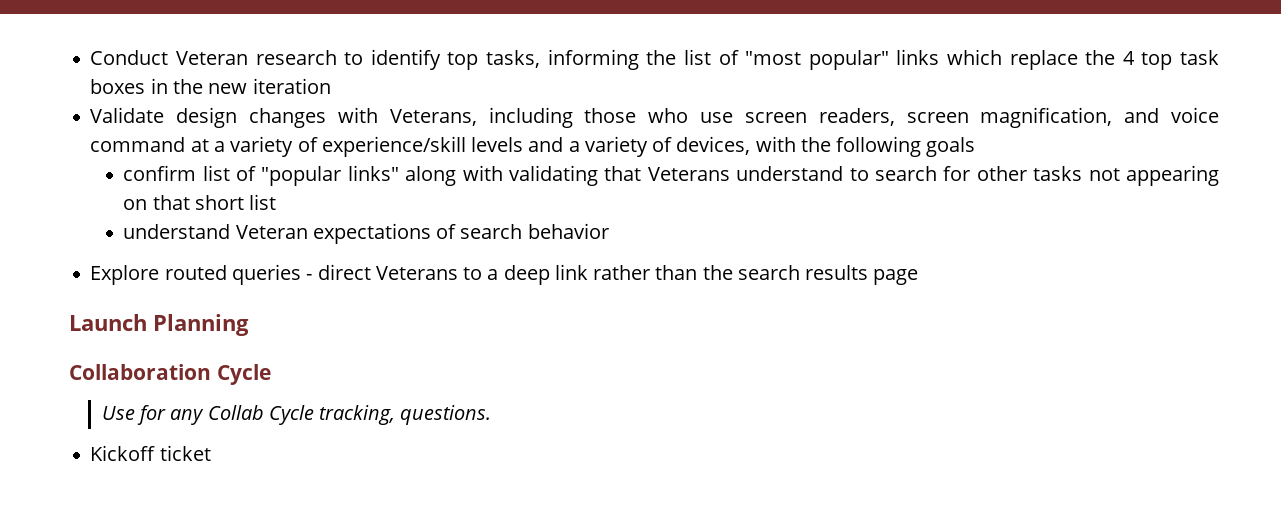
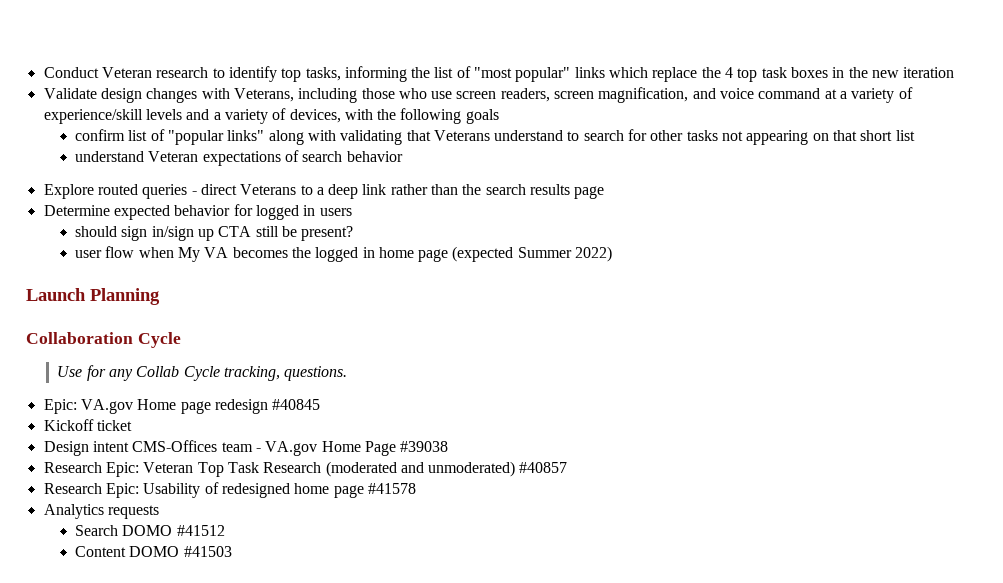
+ Determine expected behavior for logged in users
+ should sign in/sign up CTA still be present?
+ user flow when My VA becomes the logged in home page (expected Summer 2022)
+ Epic: VA.gov Home page redesign #40845
  Kickoff ticket
+ Design intent CMS-Offices team - VA.gov Home Page #39038
+ Research Epic: Veteran Top Task Research (moderated and unmoderated) #40857
+ Research Epic: Usability of redesigned home page #41578
+ Analytics requests
+ Search DOMO #41512
+ Content DOMO #41503

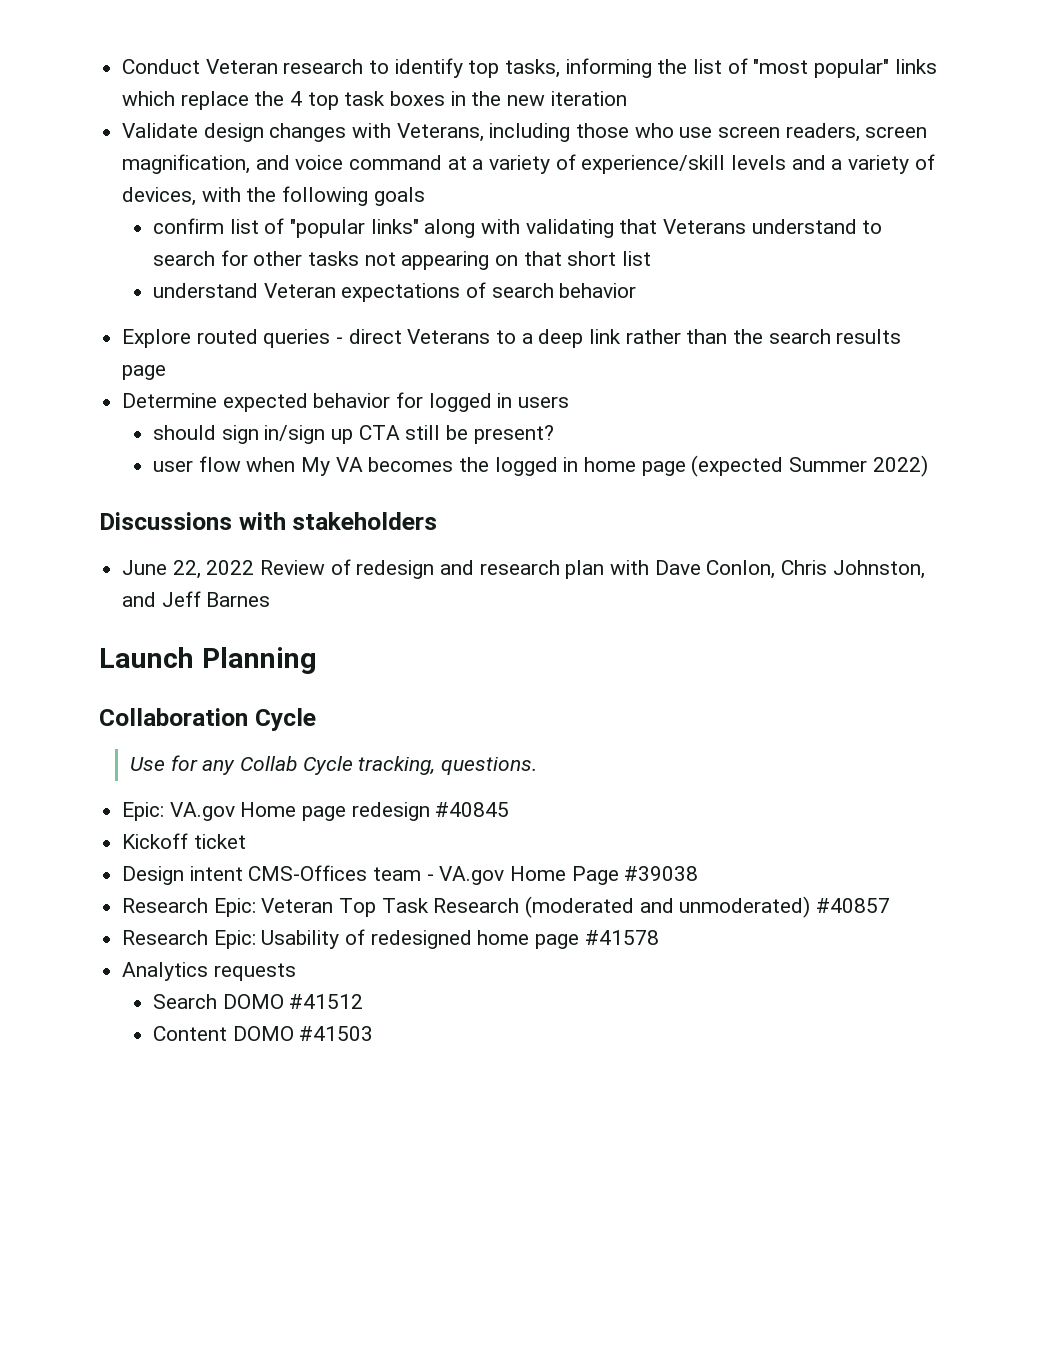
+ Discussions with stakeholders
+ June 22, 2022 Review of redesign and research plan with Dave Conlon, Chris Johnston, and Jeff Barnes

